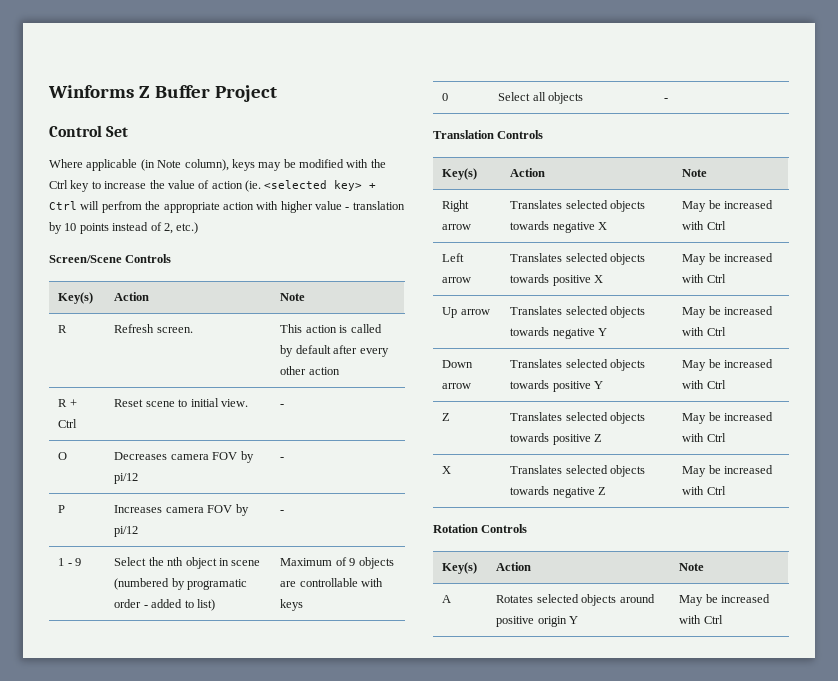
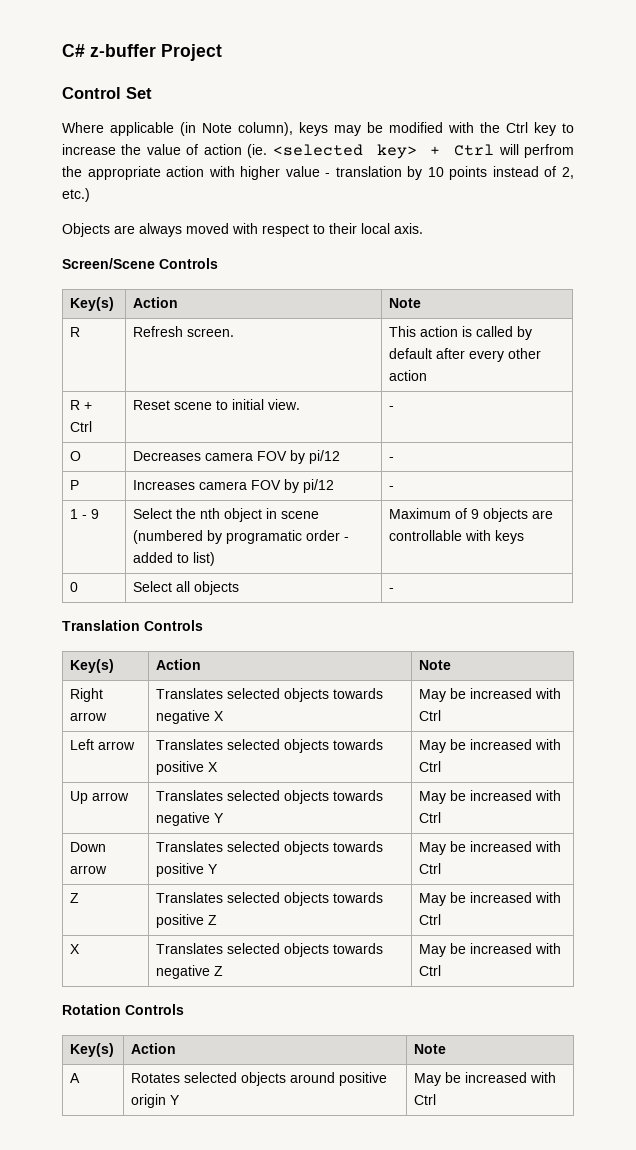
- Winforms Z Buffer Project
+ C# z-buffer Project
+ Objects are always moved with respect to their local axis.

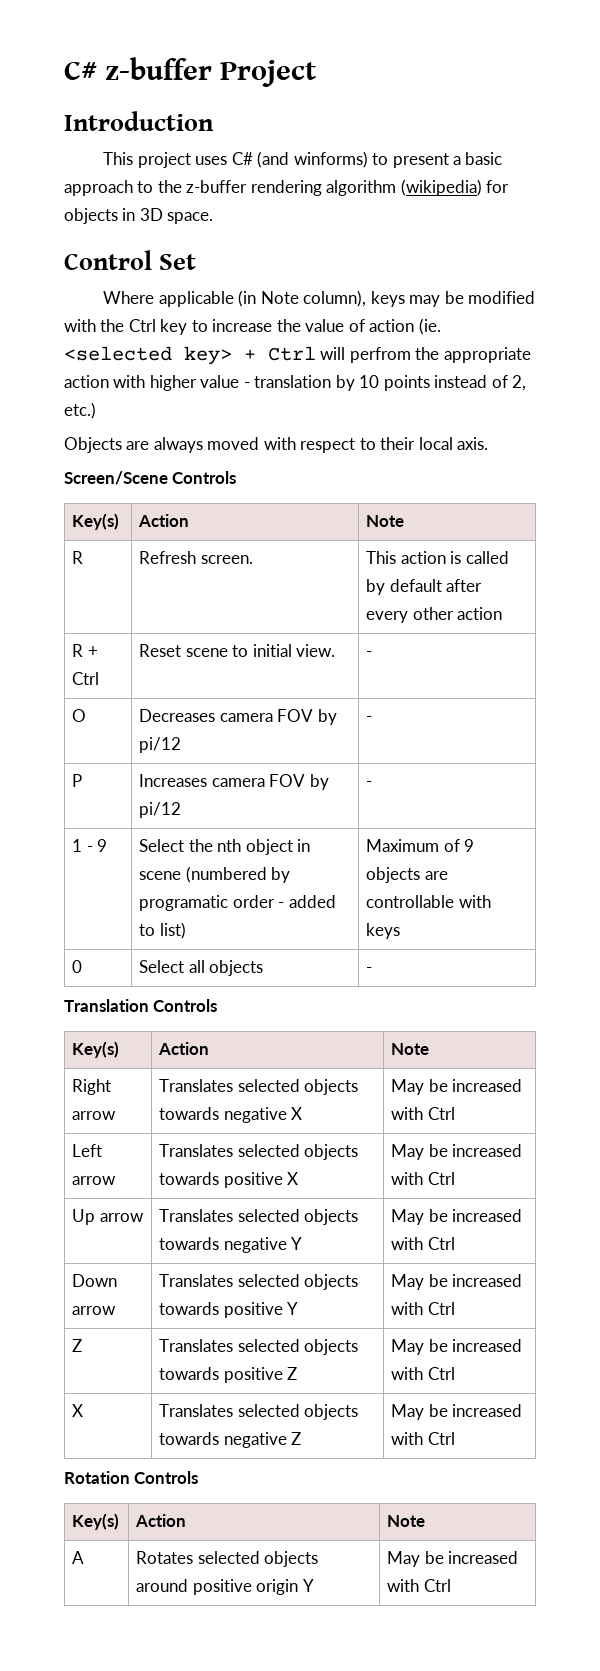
+ Introduction
+ This project uses C# (and winforms) to present a basic approach to the z-buffer rendering algorithm (wikipedia) for objects in 3D space.

